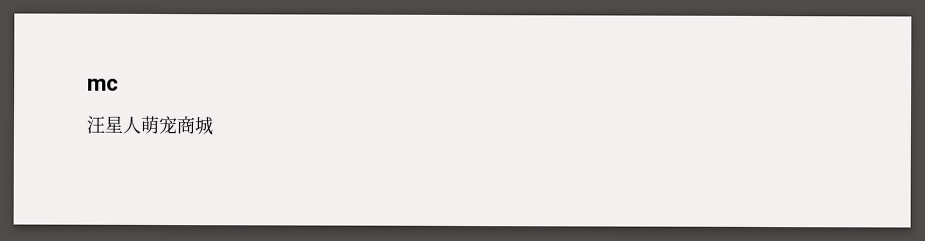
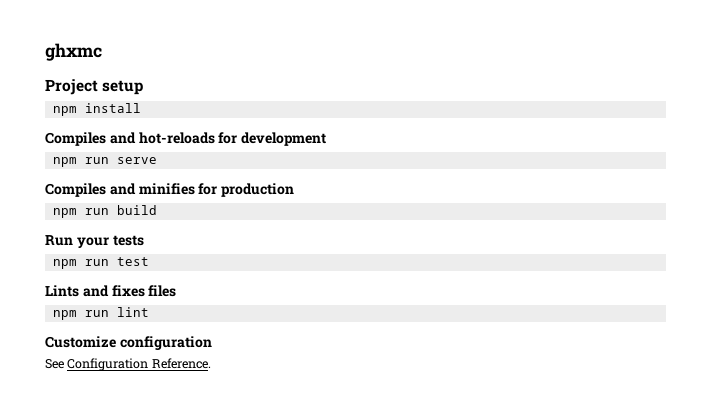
- mc
- 汪星人萌宠商城
+ ghxmc
+ Project setup
+ npm install
+ Compiles and hot-reloads for development
+ npm run serve
+ Compiles and minifies for production
+ npm run build
+ Run your tests
+ npm run test
+ Lints and fixes files
+ npm run lint
+ Customize configuration
+ See Configuration Reference.

